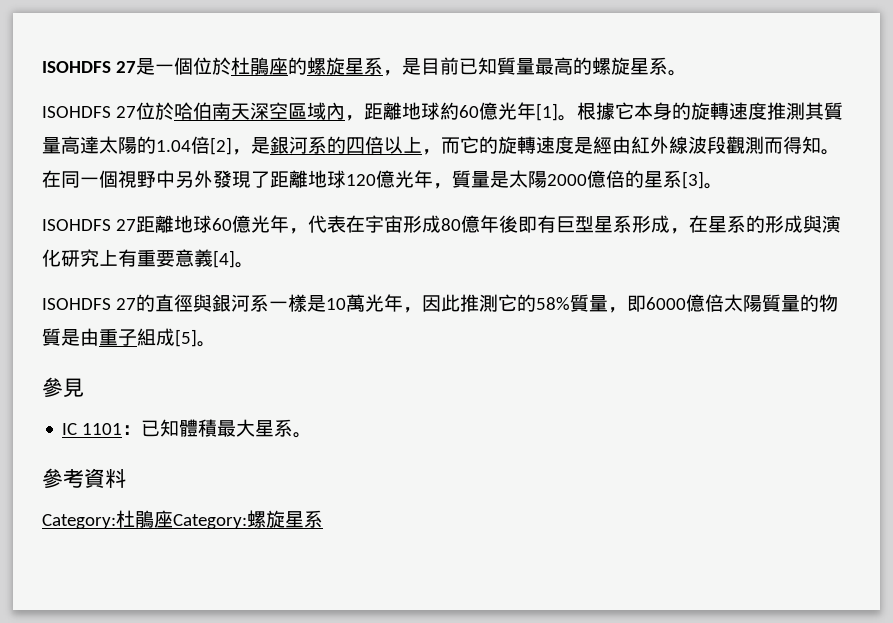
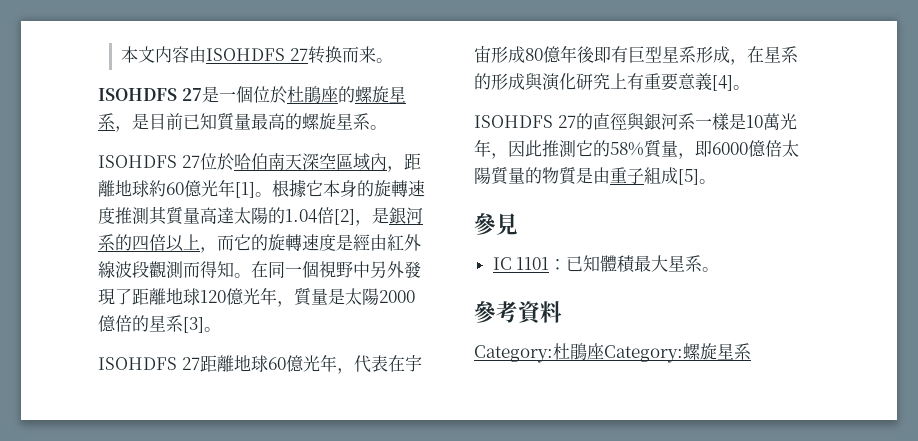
+ 本文内容由ISOHDFS 27转换而来。

